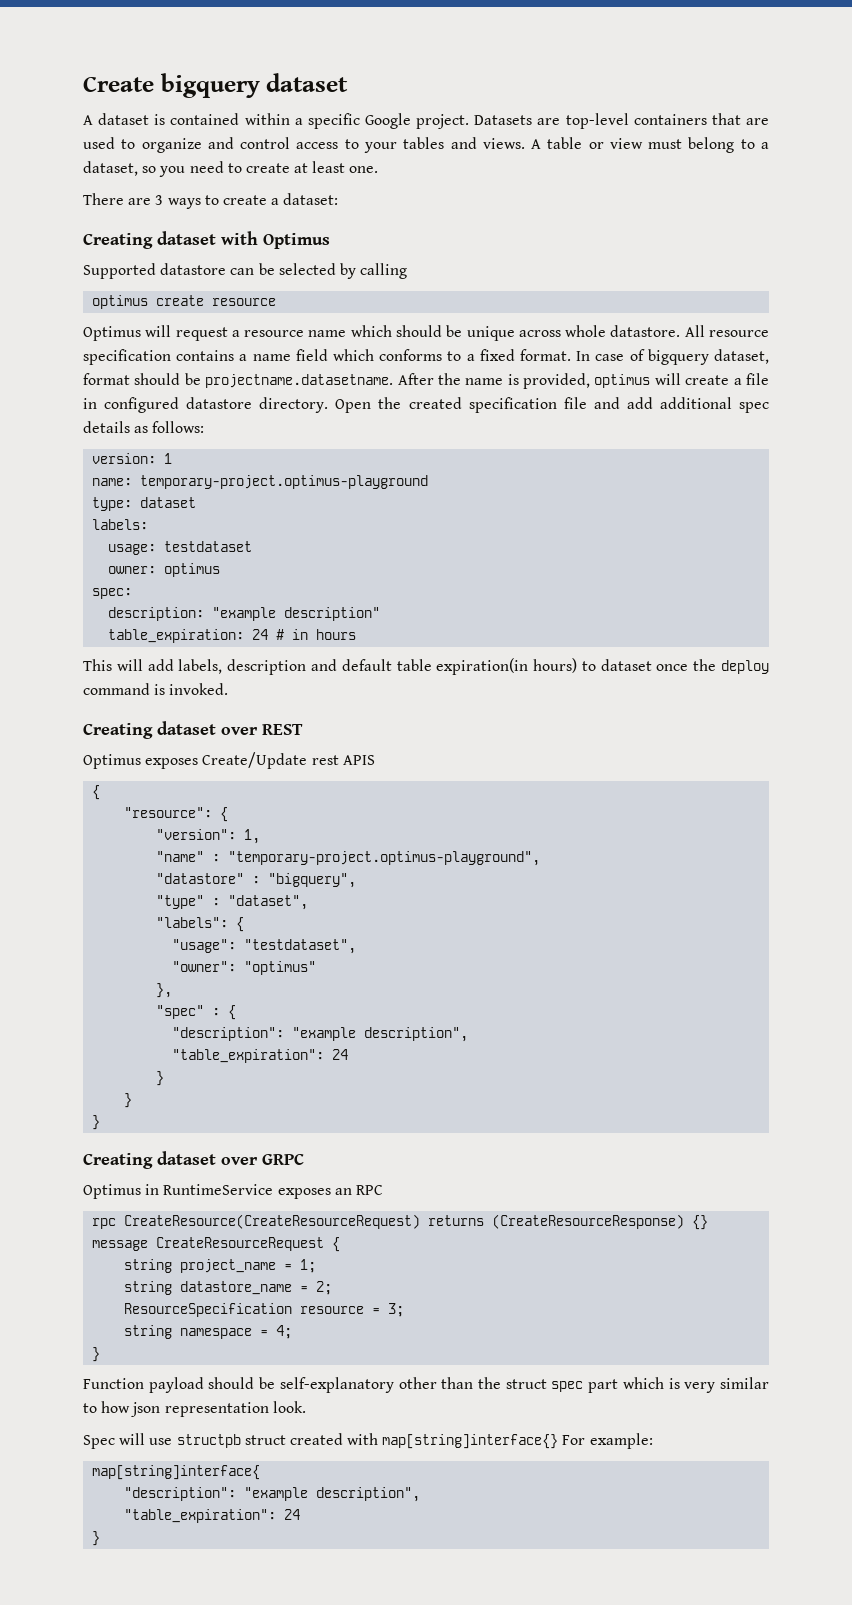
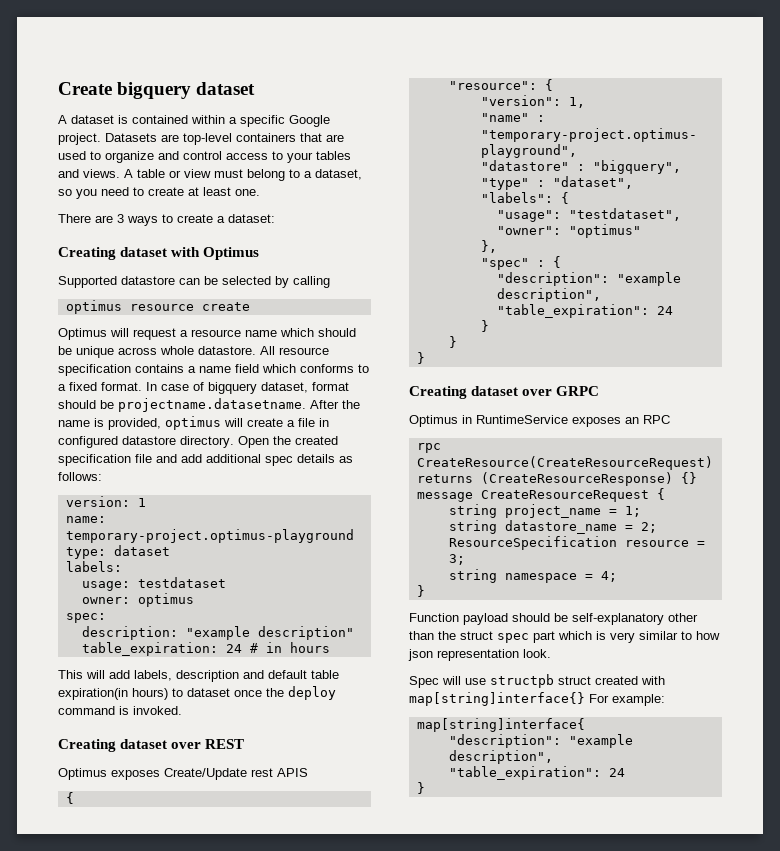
- optimus create resource
+ optimus resource create

